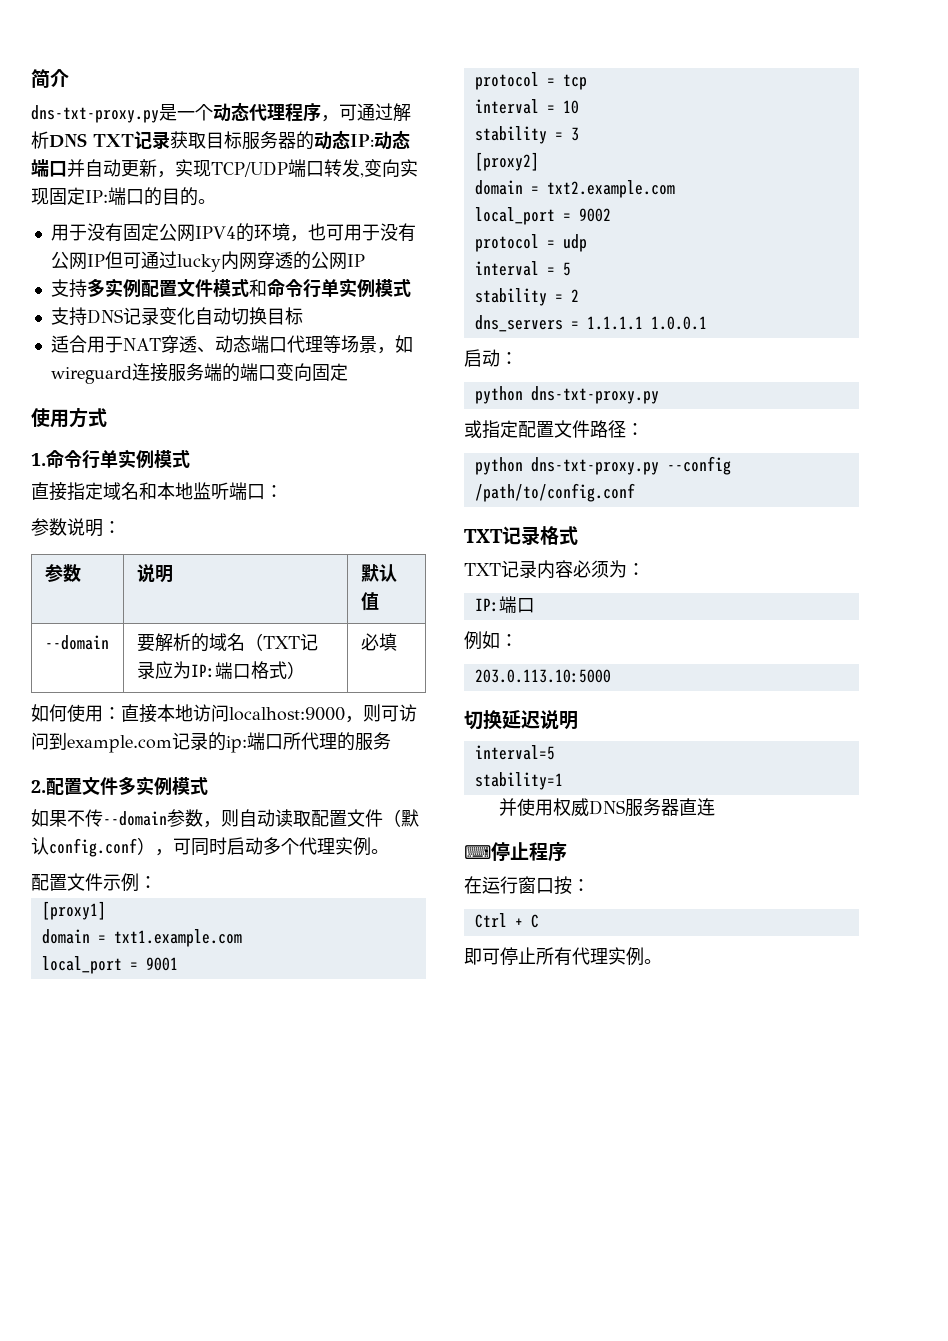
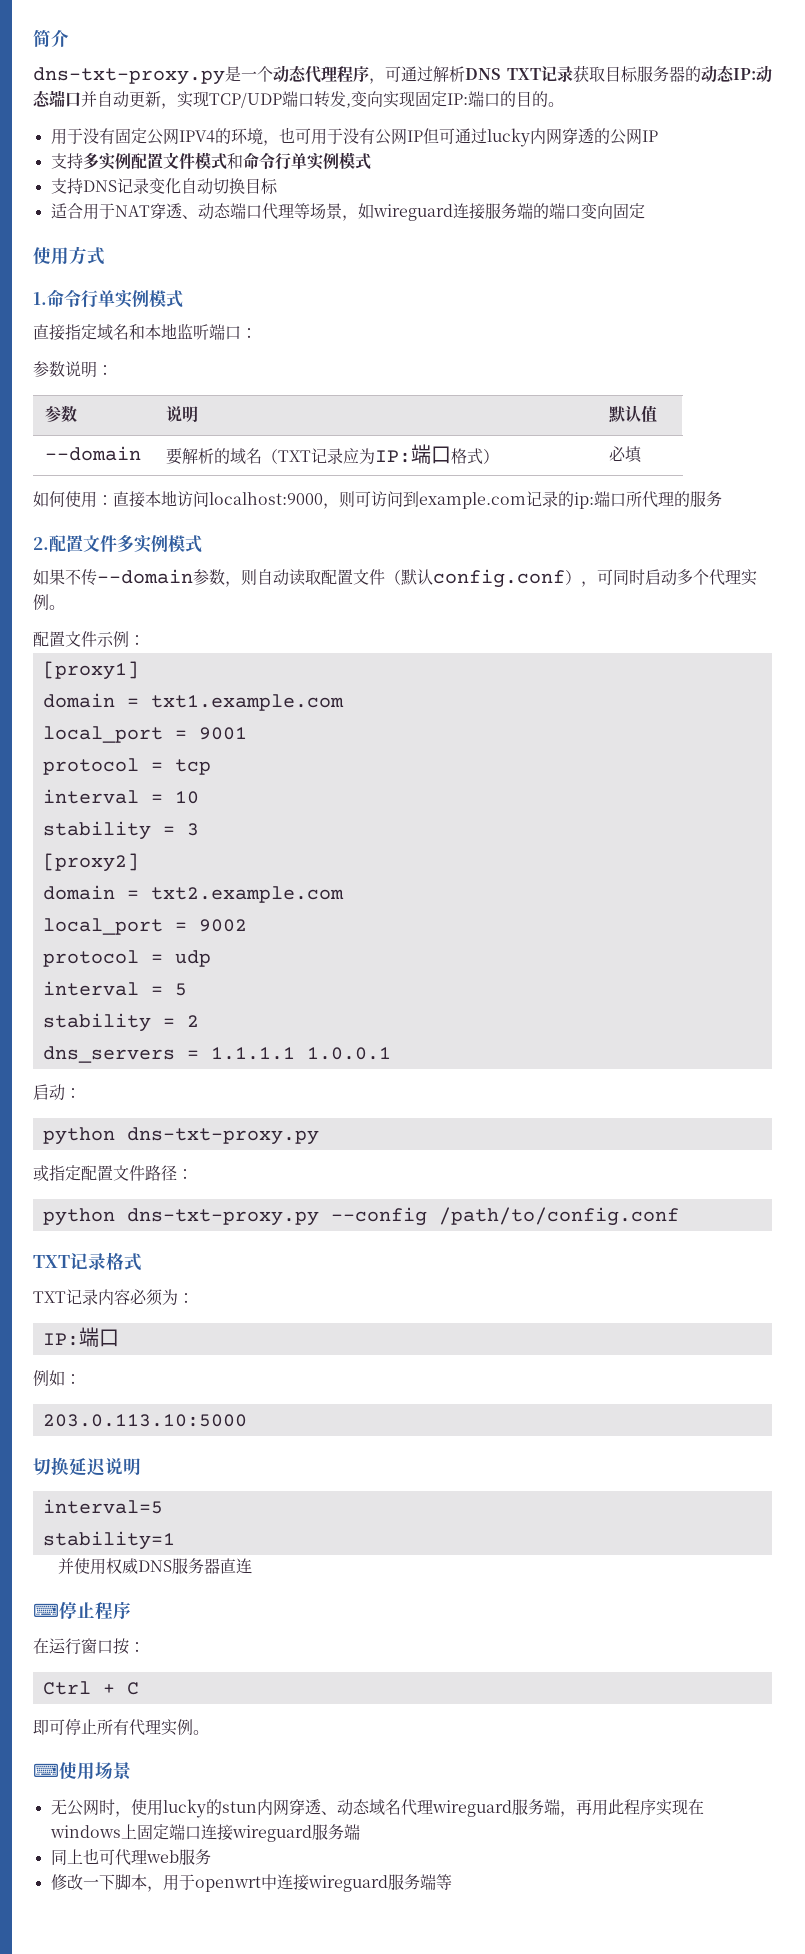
+ ⌨使用场景
+ 无公网时，使用lucky的stun内网穿透、动态域名代理wireguard服务端，再用此程序实现在windows上固定端口连接wireguard服务端
+ 同上也可代理web服务
+ 修改一下脚本，用于openwrt中连接wireguard服务端等

